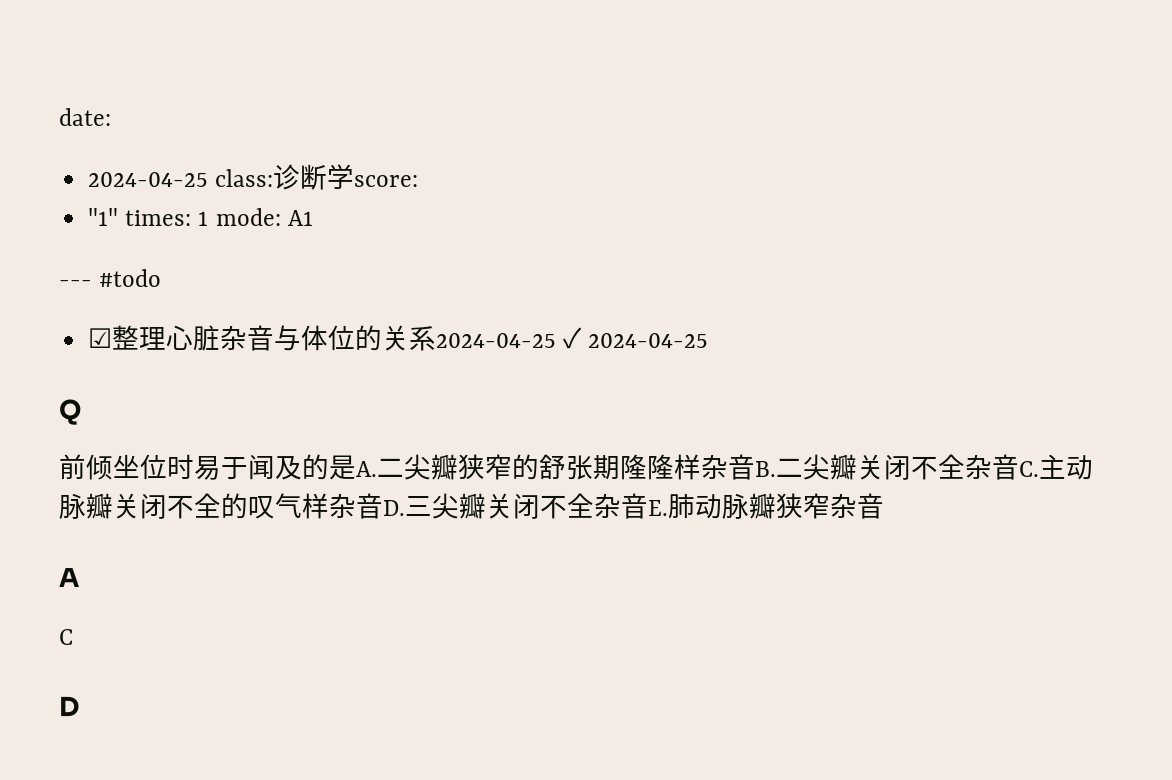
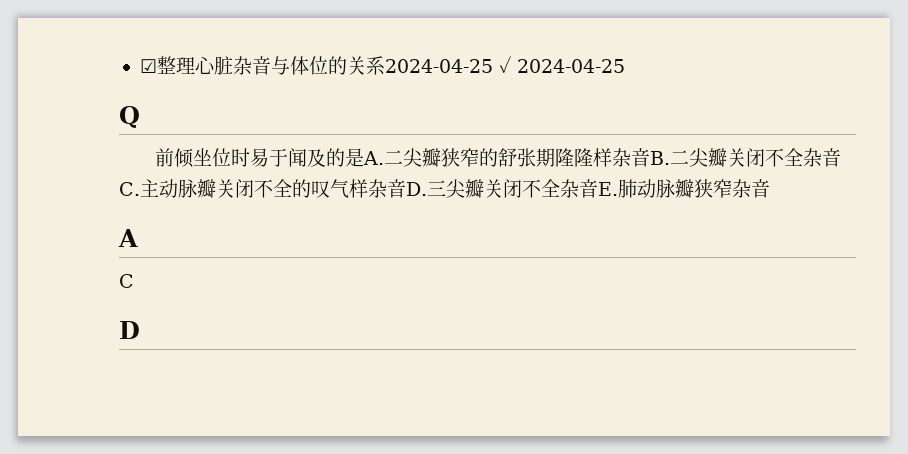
- date:
- 2024-04-25 class:诊断学score:
- "1" times: 1 mode: A1
- --- #todo

